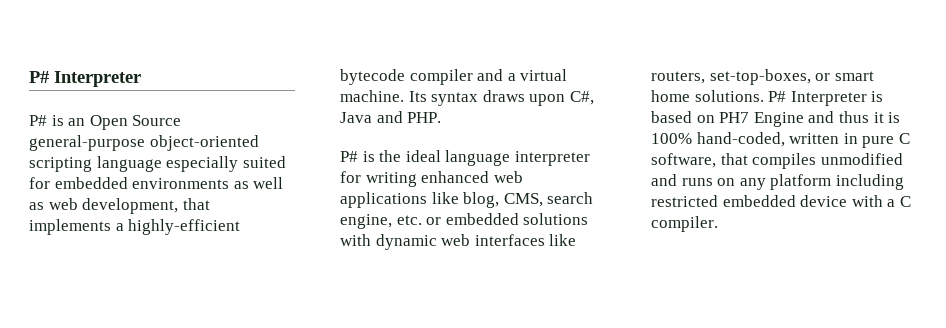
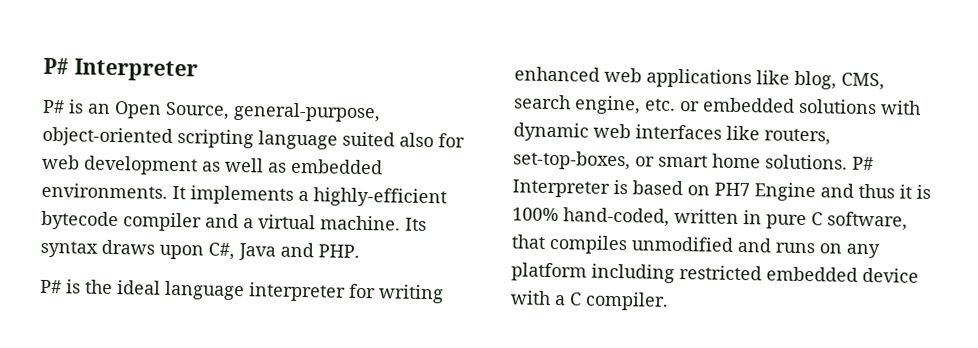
- P# is an Open Source general-purpose object-oriented scripting language especially suited for embedded environments as well as web development, that implements a highly-efficient bytecode compiler and a virtual machine.
+ P# is an Open Source, general-purpose, object-oriented scripting language suited also for web development as well as embedded environments. It implements a highly-efficient bytecode compiler and a virtual machine.

